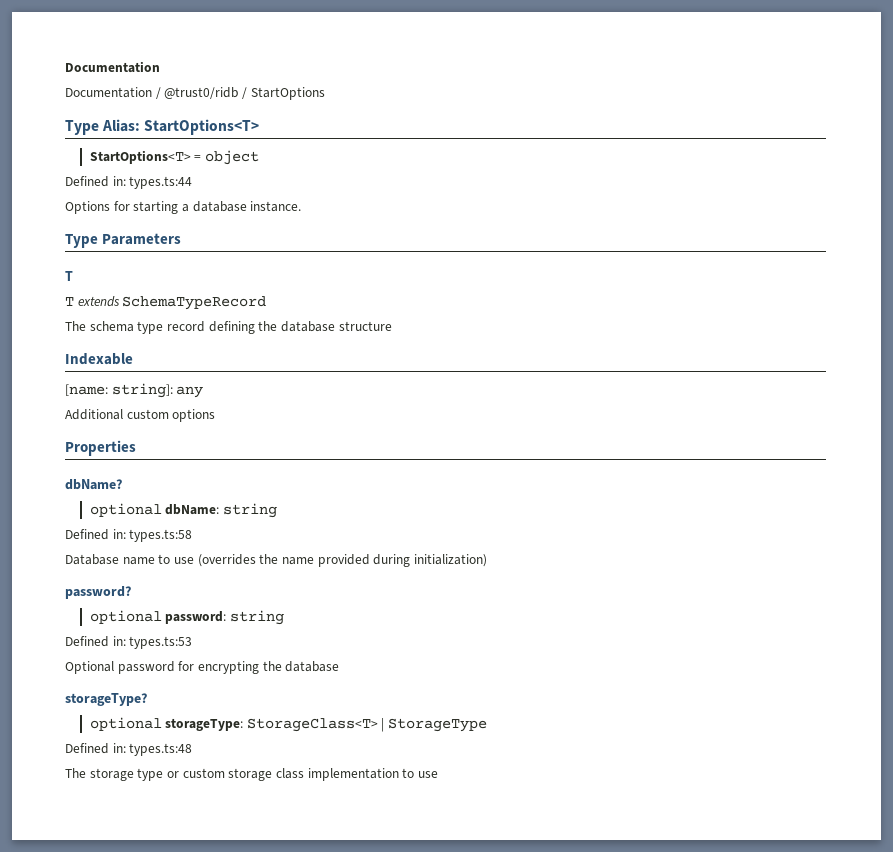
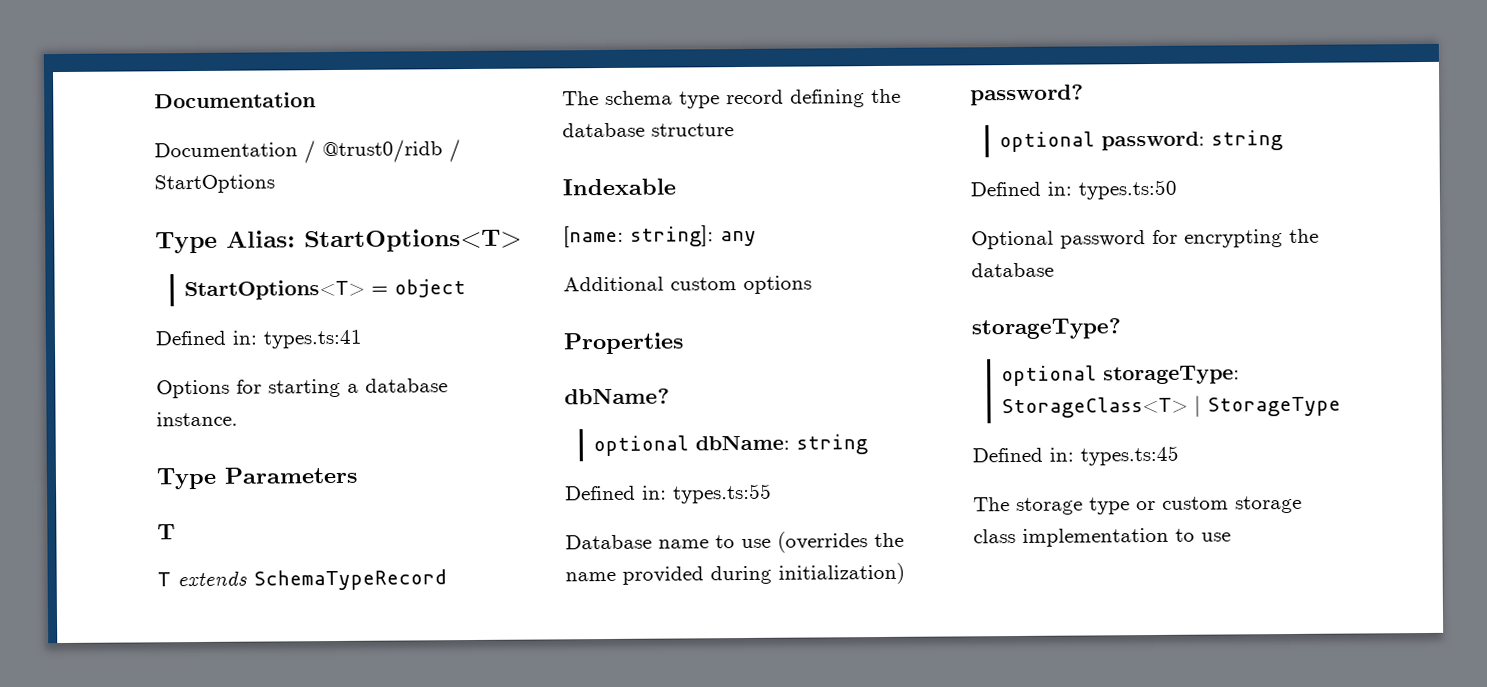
- Defined in: types.ts:44
+ Defined in: types.ts:41
- Defined in: types.ts:58
+ Defined in: types.ts:55
- Defined in: types.ts:53
+ Defined in: types.ts:50
- Defined in: types.ts:48
+ Defined in: types.ts:45

